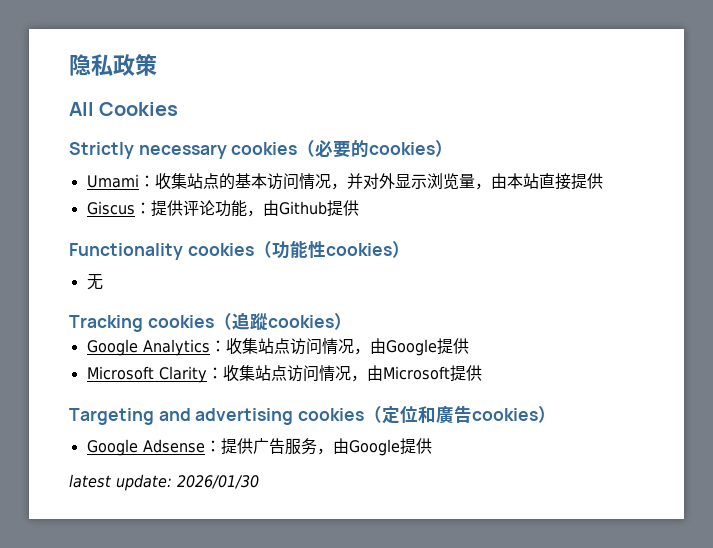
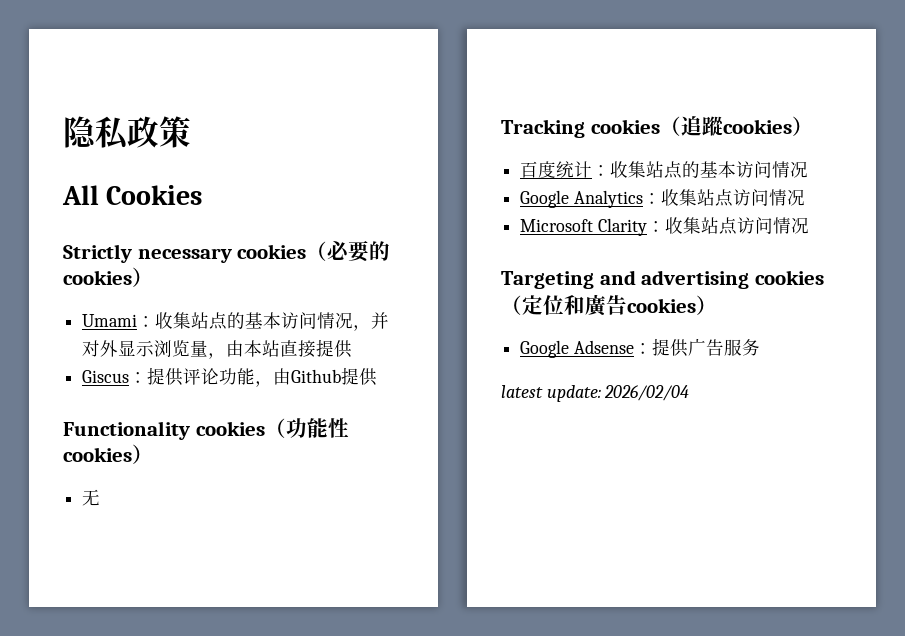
+ 百度统计：收集站点的基本访问情况
- Google Analytics：收集站点访问情况，由Google提供
+ Google Analytics：收集站点访问情况
- Microsoft Clarity：收集站点访问情况，由Microsoft提供
+ Microsoft Clarity：收集站点访问情况
- Google Adsense：提供广告服务，由Google提供
+ Google Adsense：提供广告服务
- latest update: 2026/01/30
+ latest update: 2026/02/04

